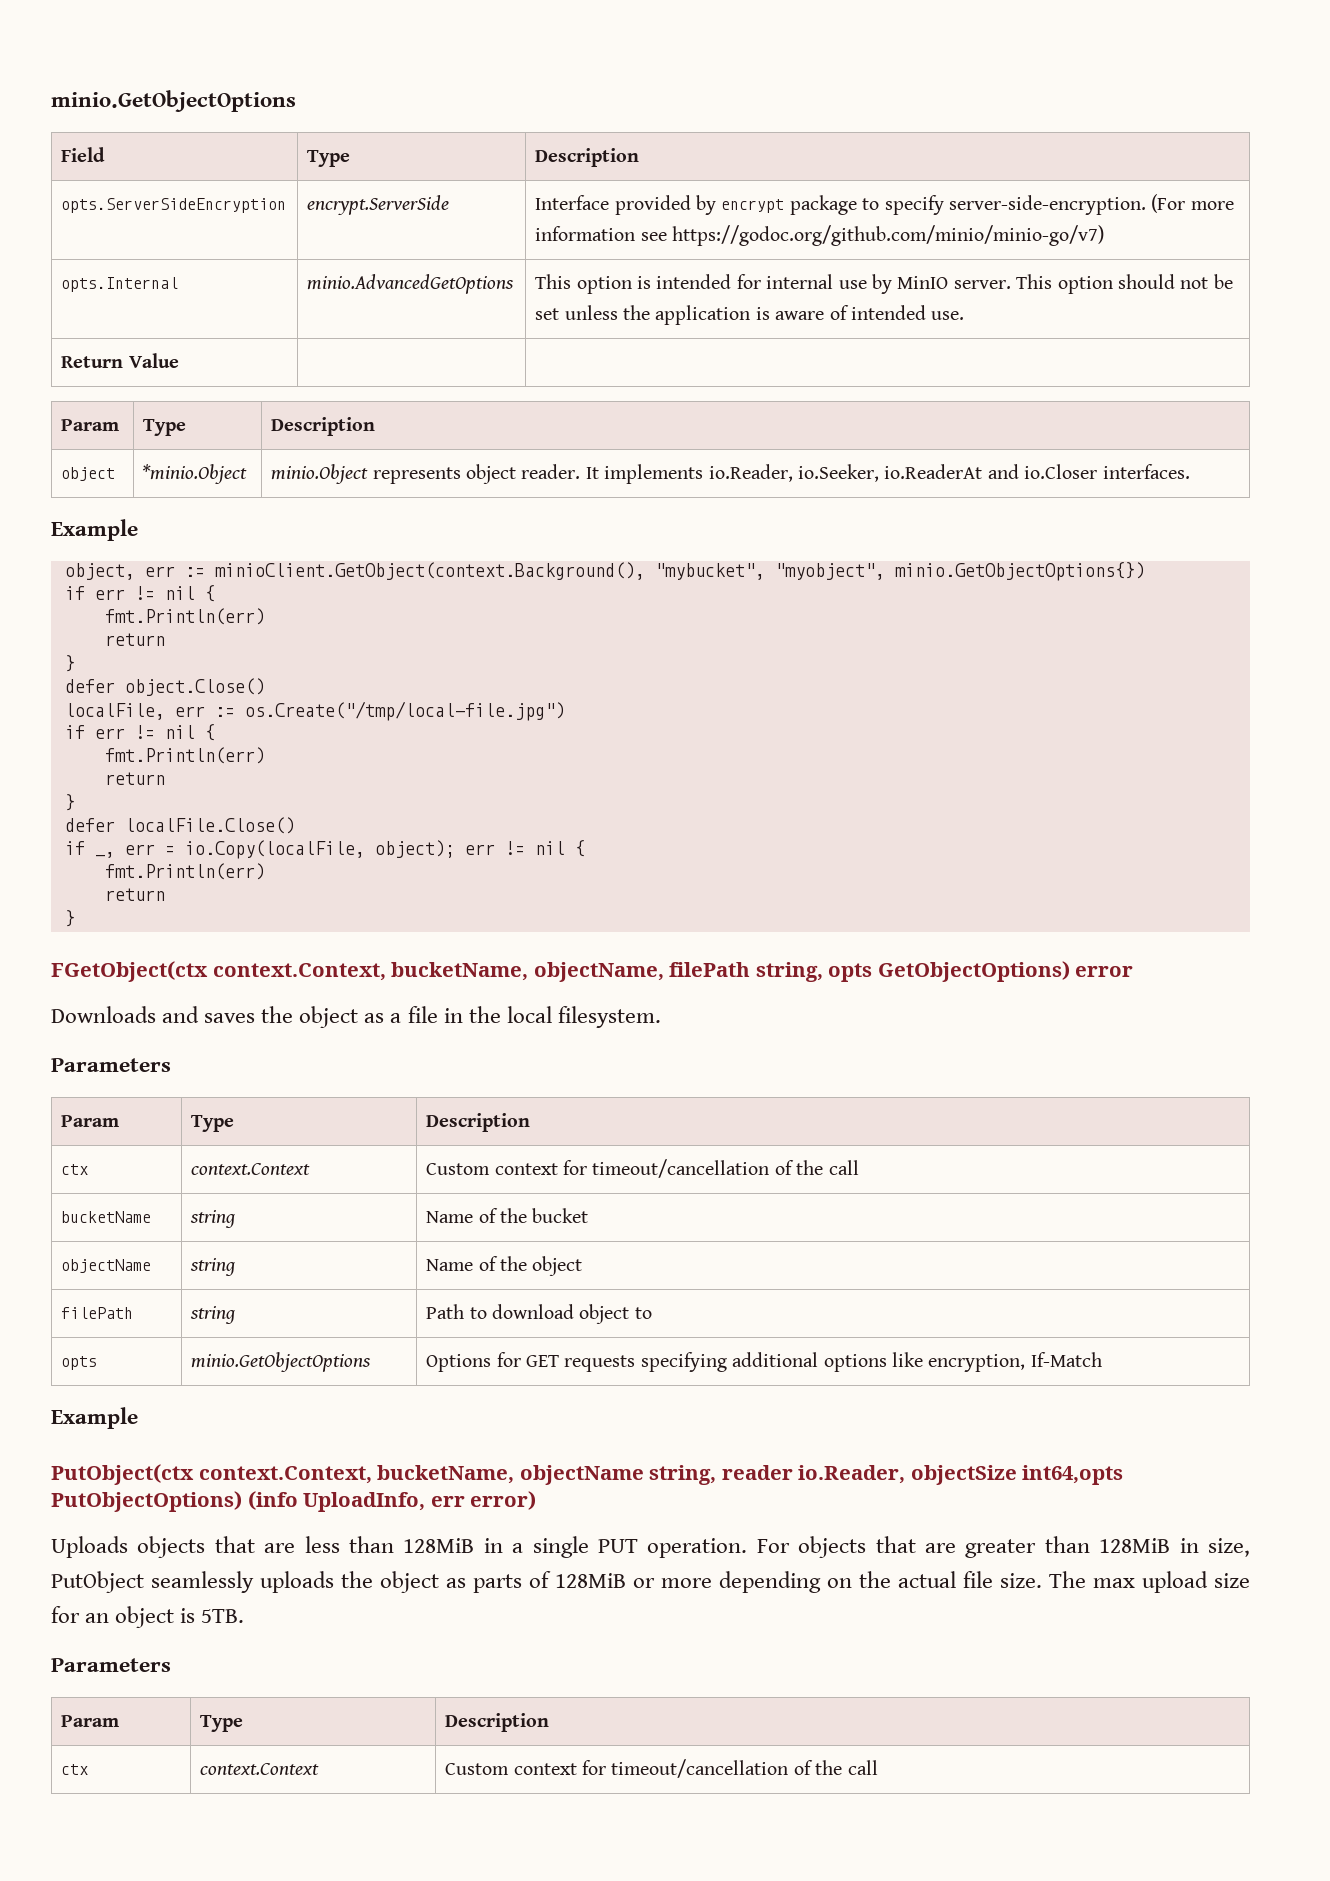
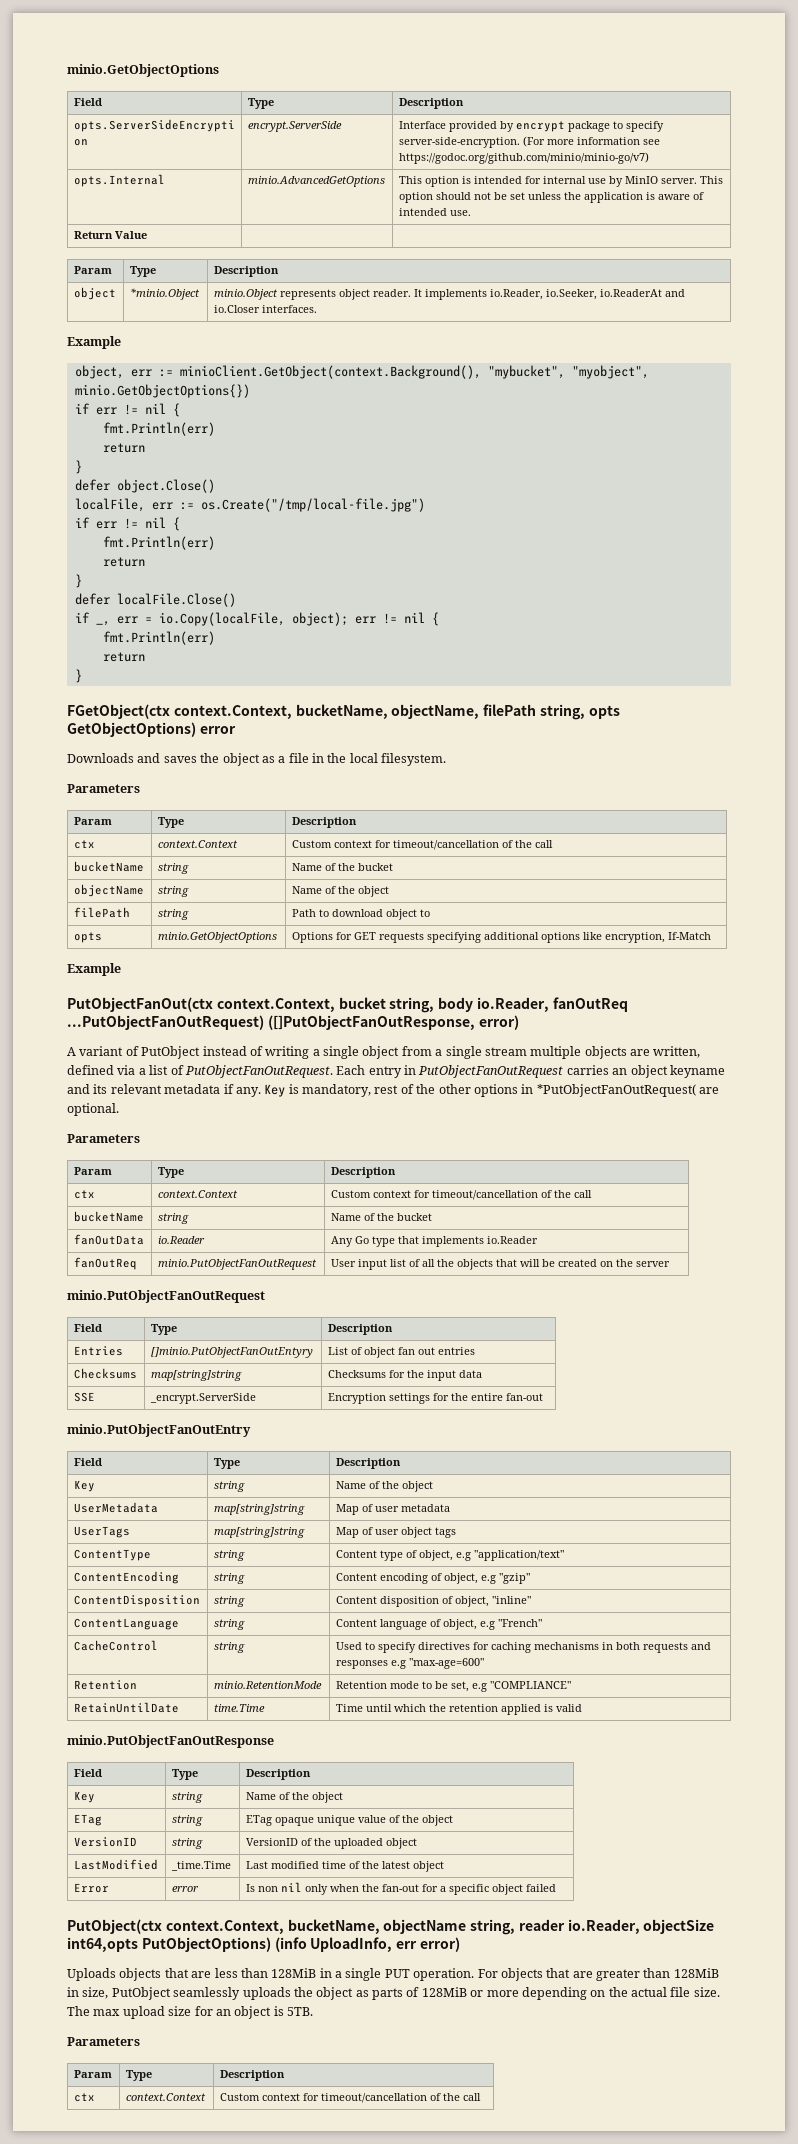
+ PutObjectFanOut(ctx context.Context, bucket string, body io.Reader, fanOutReq ...PutObjectFanOutRequest) ([]PutObjectFanOutResponse, error)
+ A variant of PutObject instead of writing a single object from a single stream multiple objects are written, defined via a list of PutObjectFanOutRequest. Each entry in PutObjectFanOutRequest carries an object keyname and its relevant metadata if any. Key is mandatory, rest of the other options in *PutObjectFanOutRequest( are optional.
+ Parameters
+ Param | Type | Description
+ ctx | context.Context | Custom context for timeout/cancellation of the call
+ bucketName | string | Name of the bucket
+ fanOutData | io.Reader | Any Go type that implements io.Reader
+ fanOutReq | minio.PutObjectFanOutRequest | User input list of all the objects that will be created on the server
+ minio.PutObjectFanOutRequest
+ Field | Type | Description
+ Entries | []minio.PutObjectFanOutEntyry | List of object fan out entries
+ Checksums | map[string]string | Checksums for the input data
+ SSE | _encrypt.ServerSide | Encryption settings for the entire fan-out
+ minio.PutObjectFanOutEntry
+ Field | Type | Description
+ Key | string | Name of the object
+ UserMetadata | map[string]string | Map of user metadata
+ UserTags | map[string]string | Map of user object tags
+ ContentType | string | Content type of object, e.g "application/text"
+ ContentEncoding | string | Content encoding of object, e.g "gzip"
+ ContentDisposition | string | Content disposition of object, "inline"
+ ContentLanguage | string | Content language of object, e.g "French"
+ CacheControl | string | Used to specify directives for caching mechanisms in both requests and responses e.g "max-age=600"
+ Retention | minio.RetentionMode | Retention mode to be set, e.g "COMPLIANCE"
+ RetainUntilDate | time.Time | Time until which the retention applied is valid
+ minio.PutObjectFanOutResponse
+ Field | Type | Description
+ Key | string | Name of the object
+ ETag | string | ETag opaque unique value of the object
+ VersionID | string | VersionID of the uploaded object
+ LastModified | _time.Time | Last modified time of the latest object
+ Error | error | Is non nil only when the fan-out for a specific object failed

